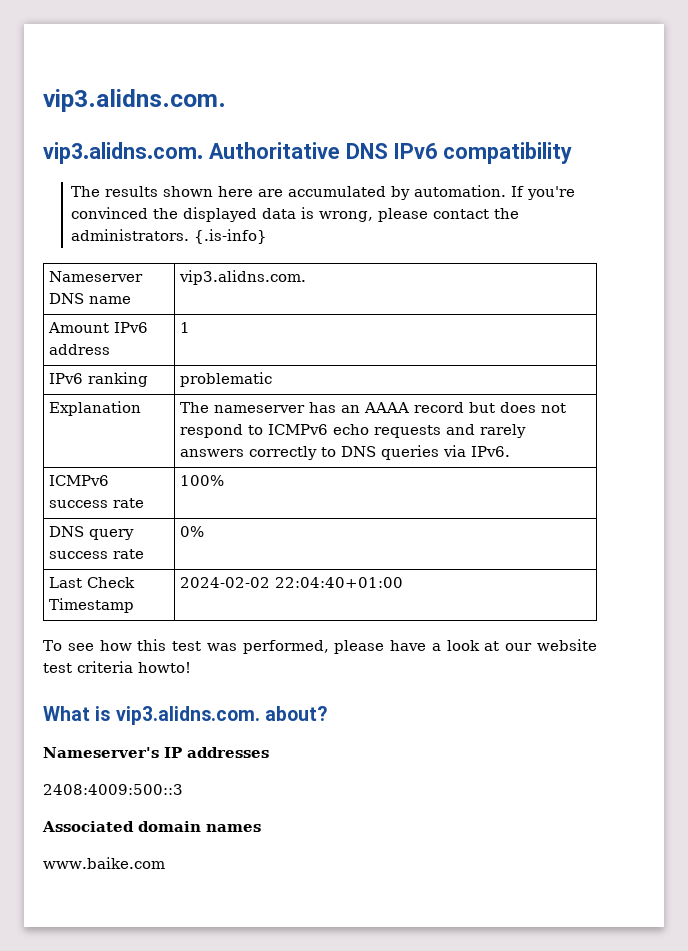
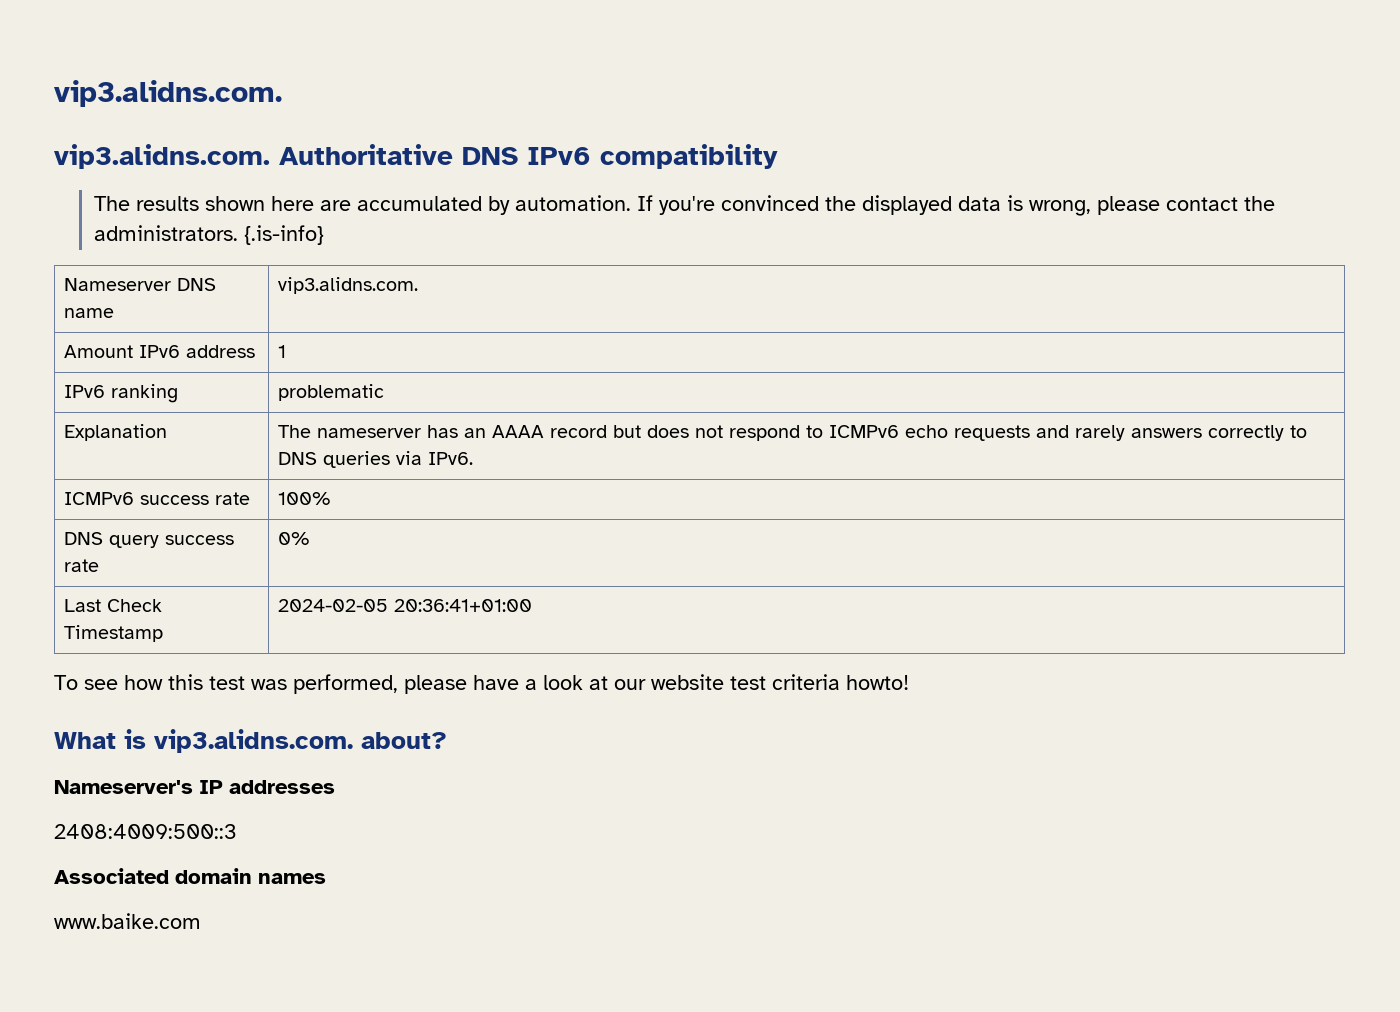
- Last Check Timestamp | 2024-02-02 22:04:40+01:00
+ Last Check Timestamp | 2024-02-05 20:36:41+01:00

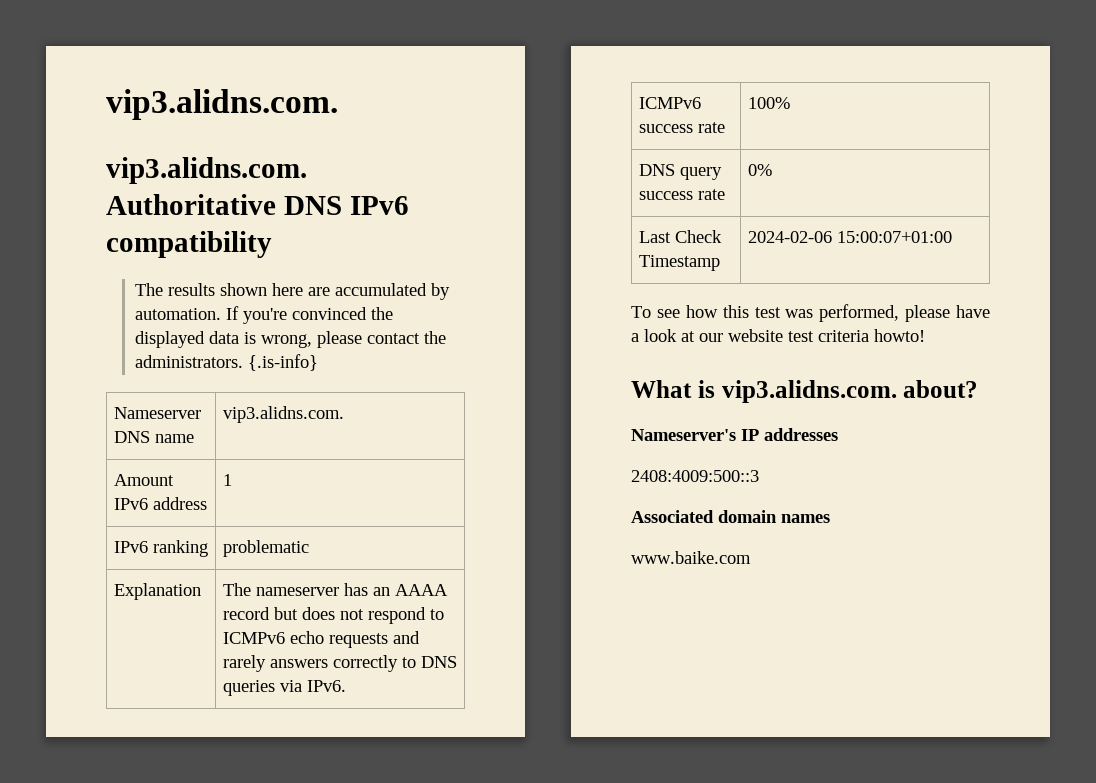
- Last Check Timestamp | 2024-02-05 20:36:41+01:00
+ Last Check Timestamp | 2024-02-06 15:00:07+01:00

